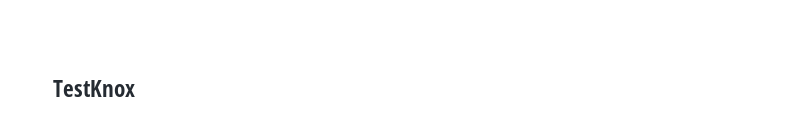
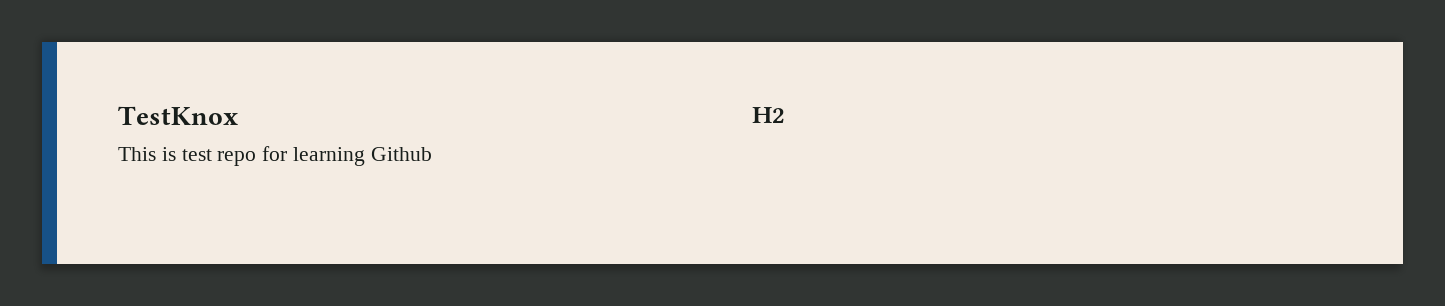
+ This is test repo for learning Github
+ H2

